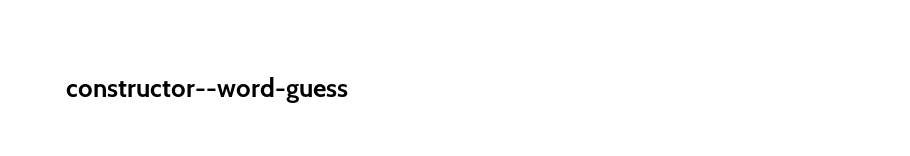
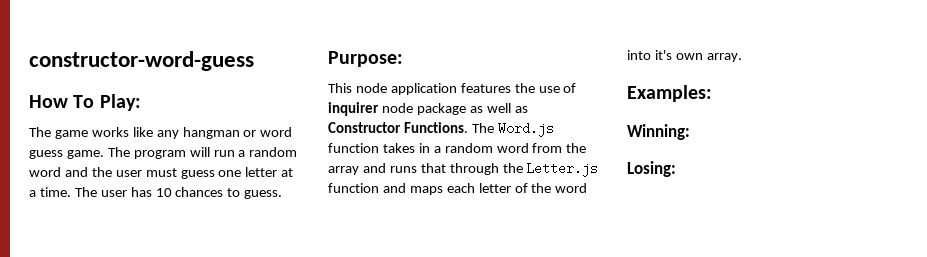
- constructor--word-guess
+ constructor-word-guess
+ How To Play:
+ The game works like any hangman or word guess game. The program will run a random word and the user must guess one letter at a time. The user has 10 chances to guess.
+ Purpose:
+ This node application features the use of inquirer node package as well as Constructor Functions. The Word.js function takes in a random word from the array and runs that through the Letter.js function and maps each letter of the word into it's own array.
+ Examples:
+ Winning:
+ Losing:

